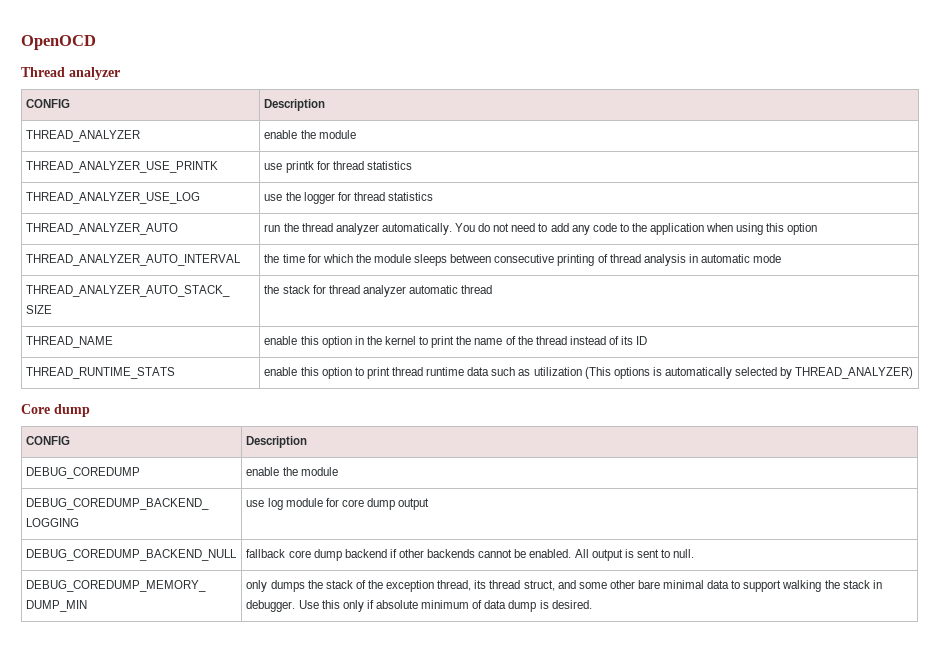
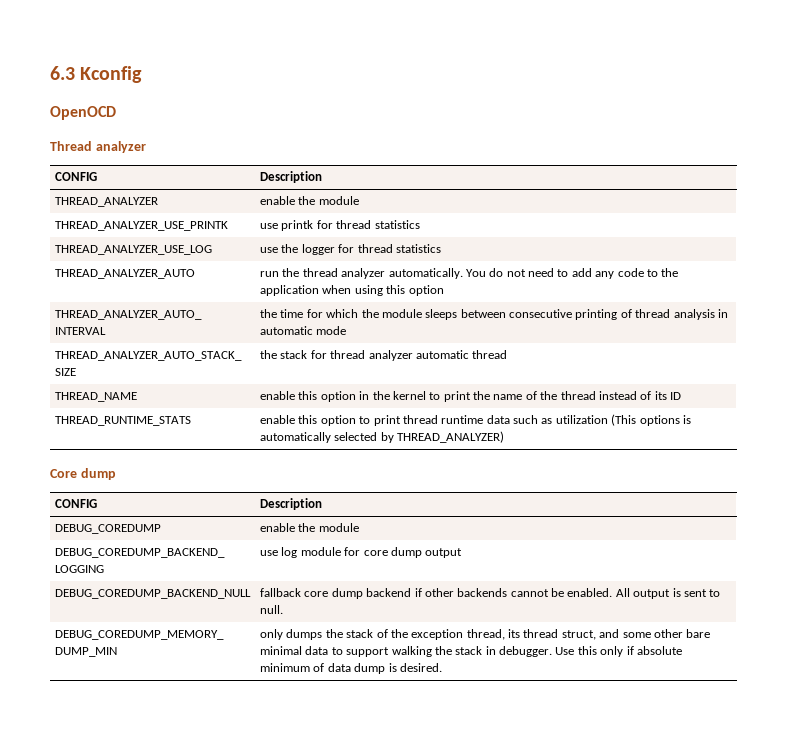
+ 6.3 Kconfig

